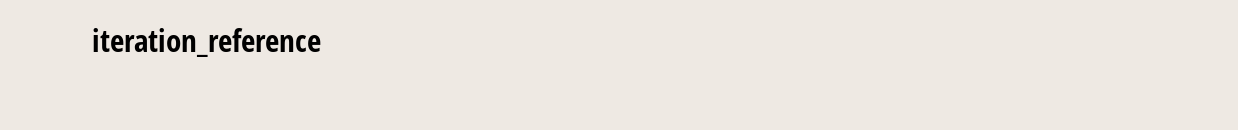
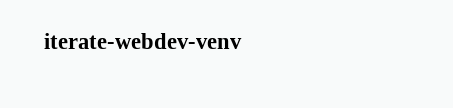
- iteration_reference
+ iterate-webdev-venv

